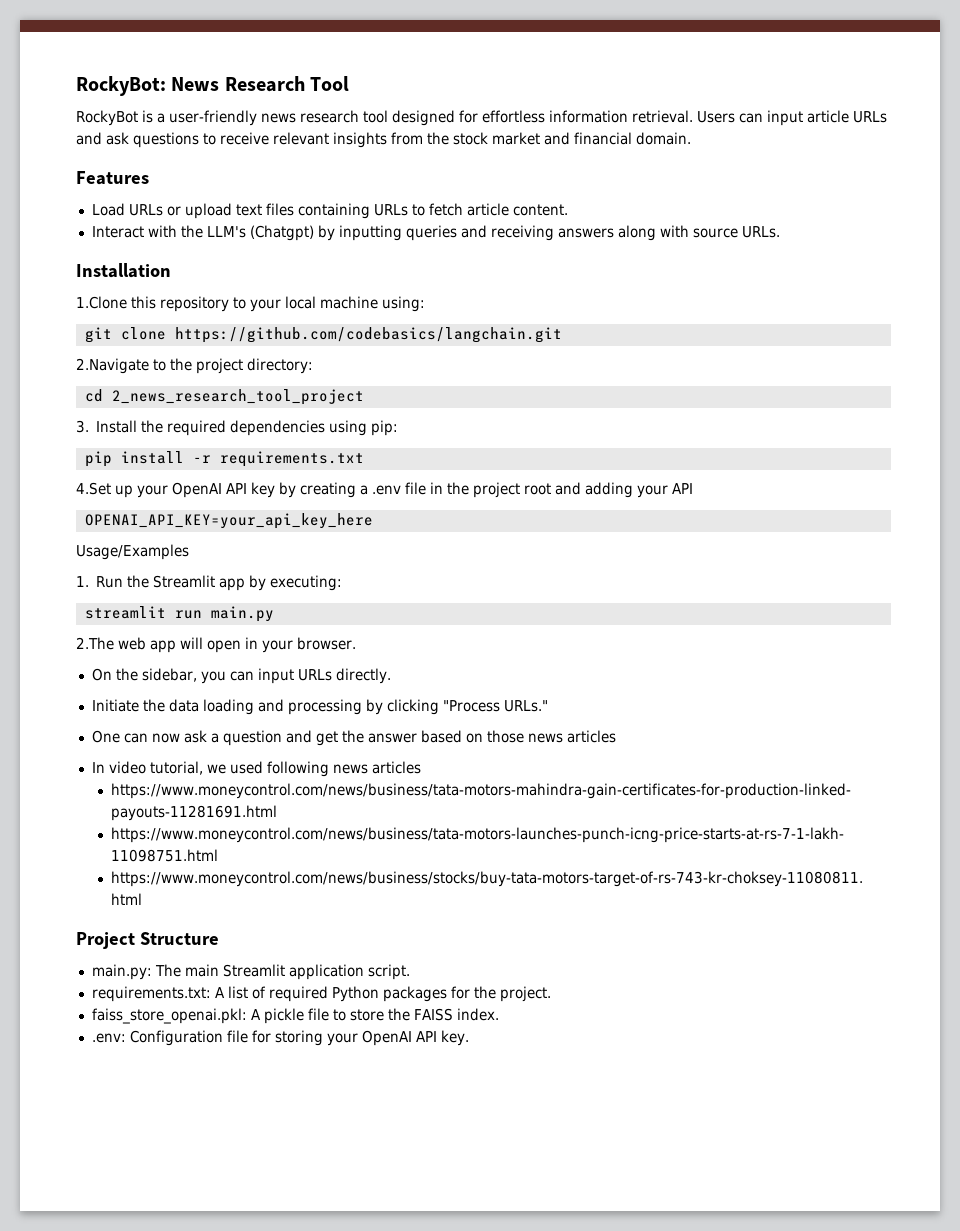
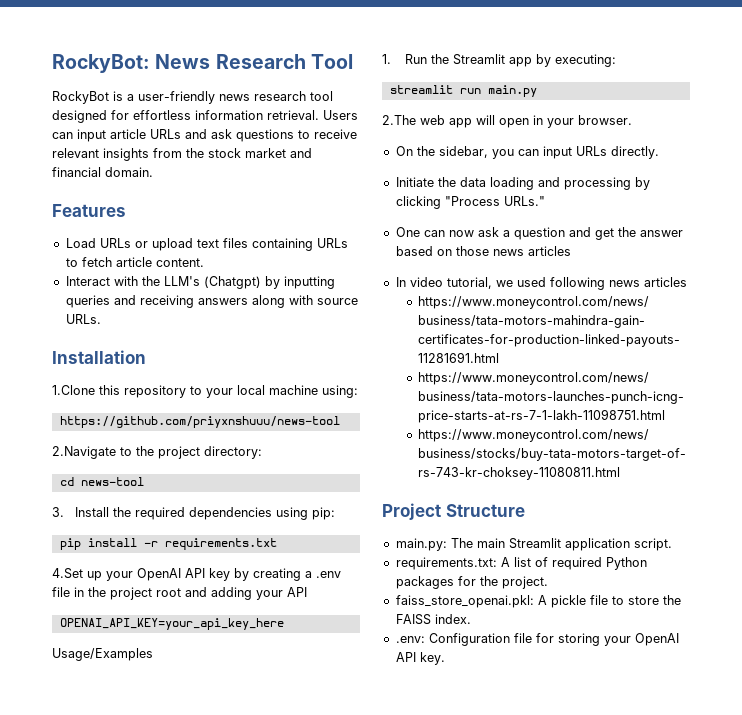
- git clone https://github.com/codebasics/langchain.git
+ https://github.com/priyxnshuuu/news-tool
- cd 2_news_research_tool_project
+ cd news-tool

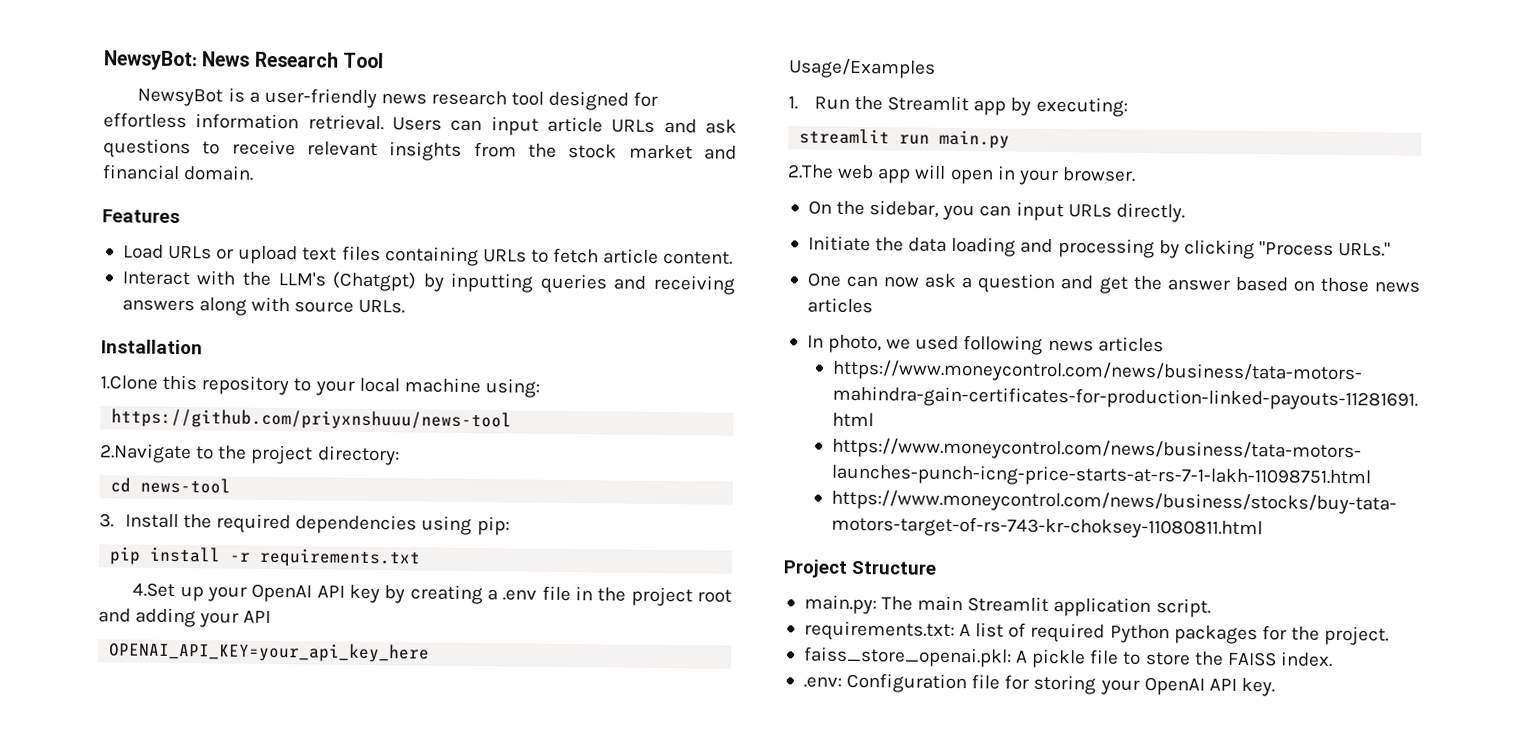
- RockyBot: News Research Tool
+ NewsyBot: News Research Tool
- RockyBot is a user-friendly news research tool designed for effortless information retrieval.
+ NewsyBot is a user-friendly news research tool designed for effortless information retrieval.
- In video tutorial, we used following news articles
+ In photo, we used following news articles

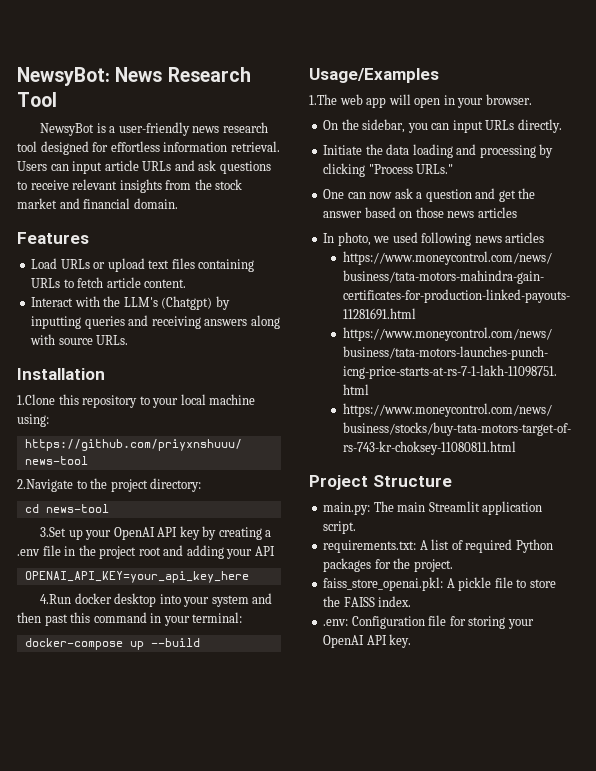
- 3. Install the required dependencies using pip:
- pip install -r requirements.txt
- 4.Set up your OpenAI API key by creating a .env file in the project root and adding your API
+ 3.Set up your OpenAI API key by creating a .env file in the project root and adding your API
+ 4.Run docker desktop into your system and then past this command in your terminal:
+ docker-compose up --build
  Usage/Examples
- 1. Run the Streamlit app by executing:
- streamlit run main.py
- 2.The web app will open in your browser.
+ 1.The web app will open in your browser.

